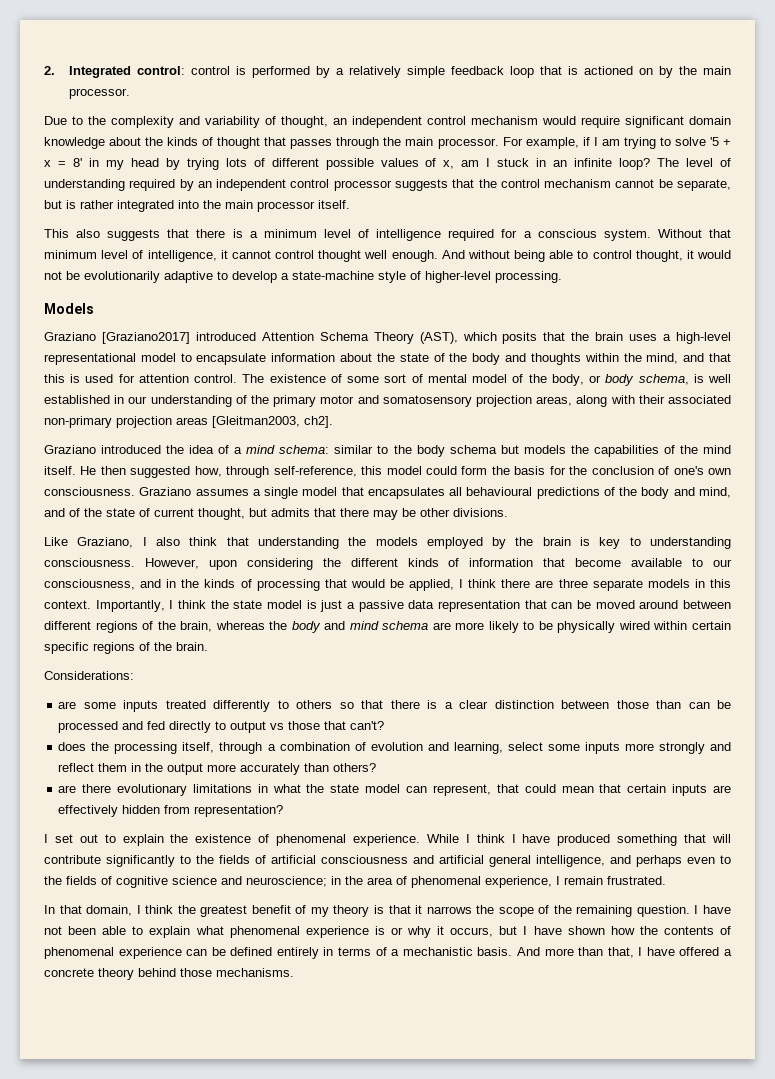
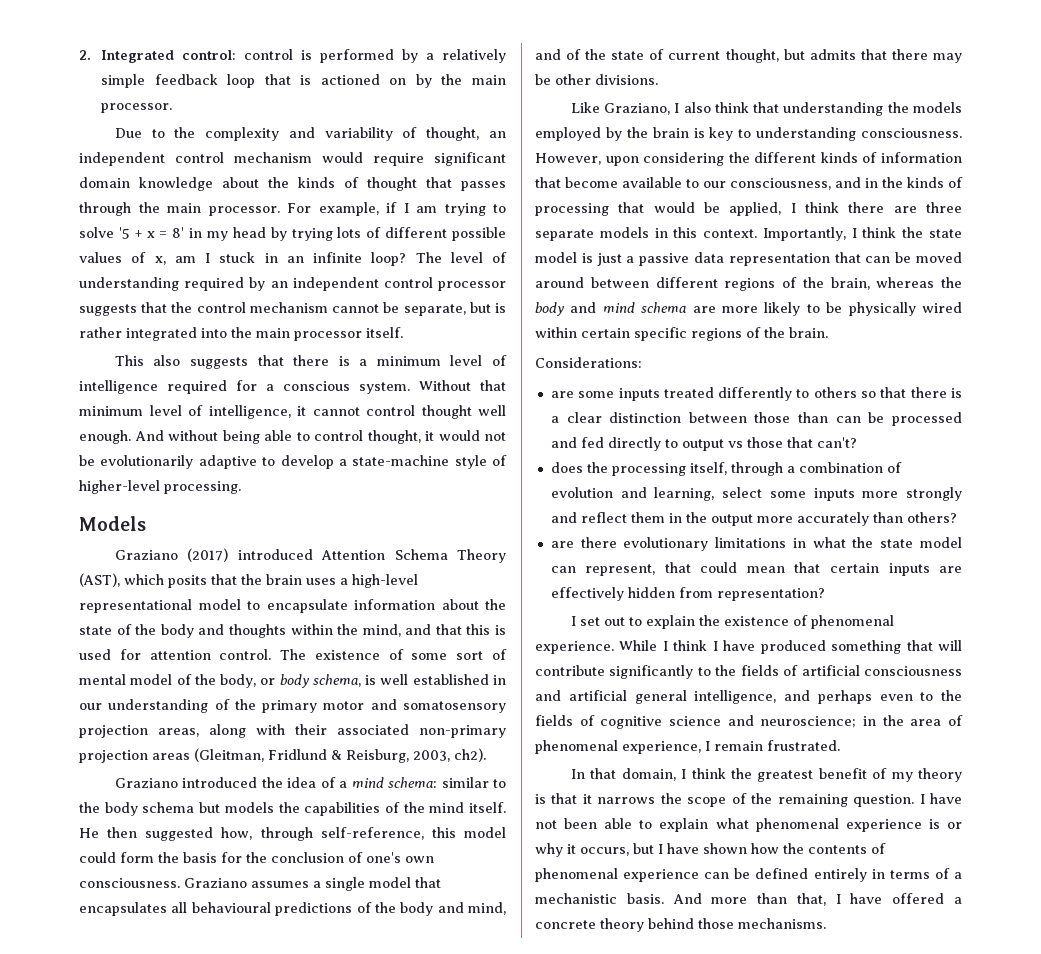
- Graziano [Graziano2017] introduced Attention Schema Theory (AST), which posits that the brain uses a high-level representational model to encapsulate information about the state of the body and thoughts within the mind, and that this is used for attention control.
+ Graziano (2017) introduced Attention Schema Theory (AST), which posits that the brain uses a high-level representational model to encapsulate information about the state of the body and thoughts within the mind, and that this is used for attention control.
- The existence of some sort of mental model of the body, or body schema, is well established in our understanding of the primary motor and somatosensory projection areas, along with their associated non-primary projection areas [Gleitman2003, ch2].
+ The existence of some sort of mental model of the body, or body schema, is well established in our understanding of the primary motor and somatosensory projection areas, along with their associated non-primary projection areas (Gleitman, Fridlund & Reisburg, 2003, ch2).

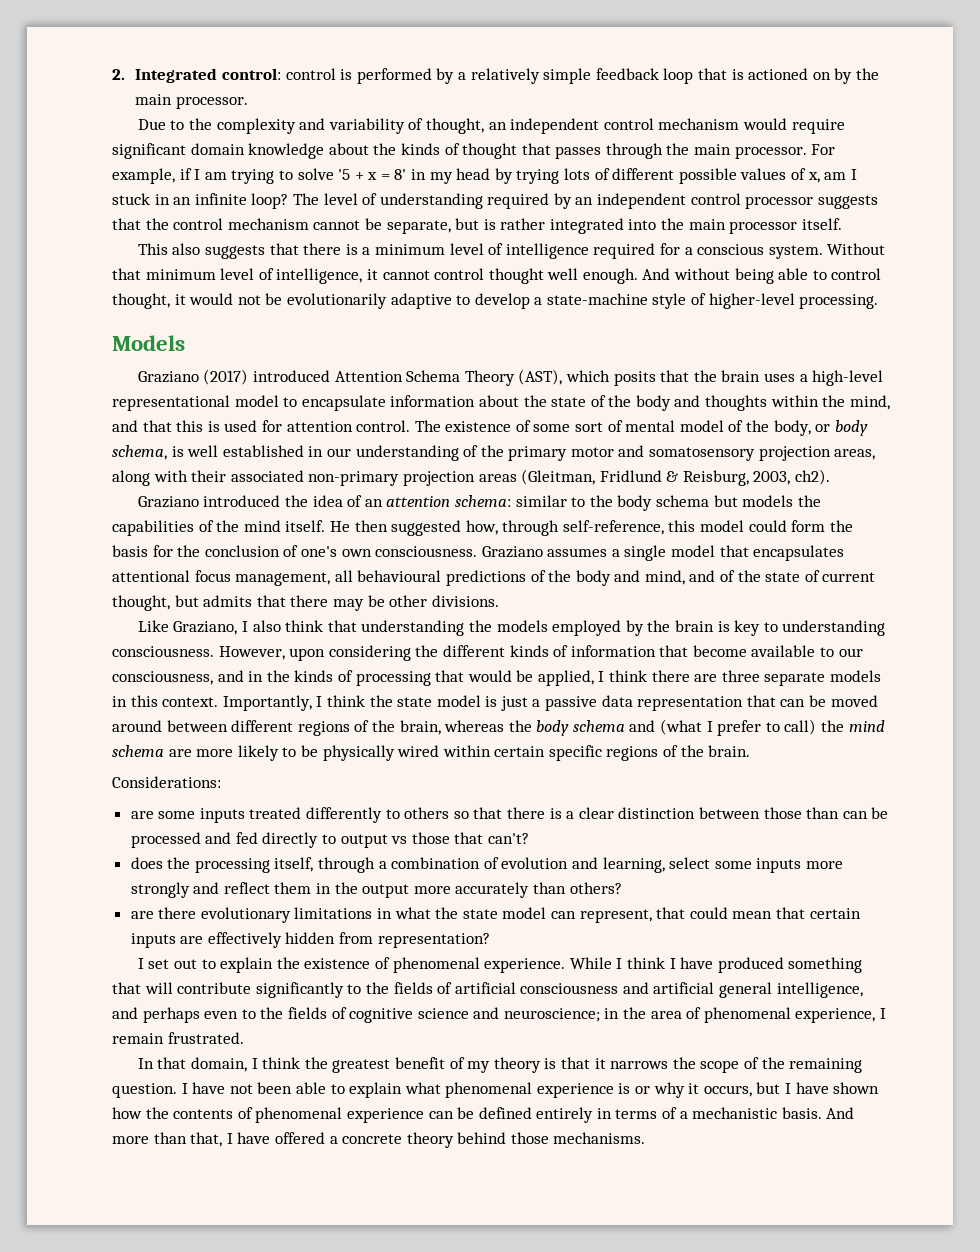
- Graziano introduced the idea of a mind schema: similar to the body schema but models the capabilities of the mind itself.
+ Graziano introduced the idea of an attention schema: similar to the body schema but models the capabilities of the mind itself.
- Graziano assumes a single model that encapsulates all behavioural predictions of the body and mind, and of the state of current thought, but admits that there may be other divisions.
+ Graziano assumes a single model that encapsulates attentional focus management, all behavioural predictions of the body and mind, and of the state of current thought, but admits that there may be other divisions.
- Importantly, I think the state model is just a passive data representation that can be moved around between different regions of the brain, whereas the body and mind schema are more likely to be physically wired within certain specific regions of the brain.
+ Importantly, I think the state model is just a passive data representation that can be moved around between different regions of the brain, whereas the body schema and (what I prefer to call) the mind schema are more likely to be physically wired within certain specific regions of the brain.

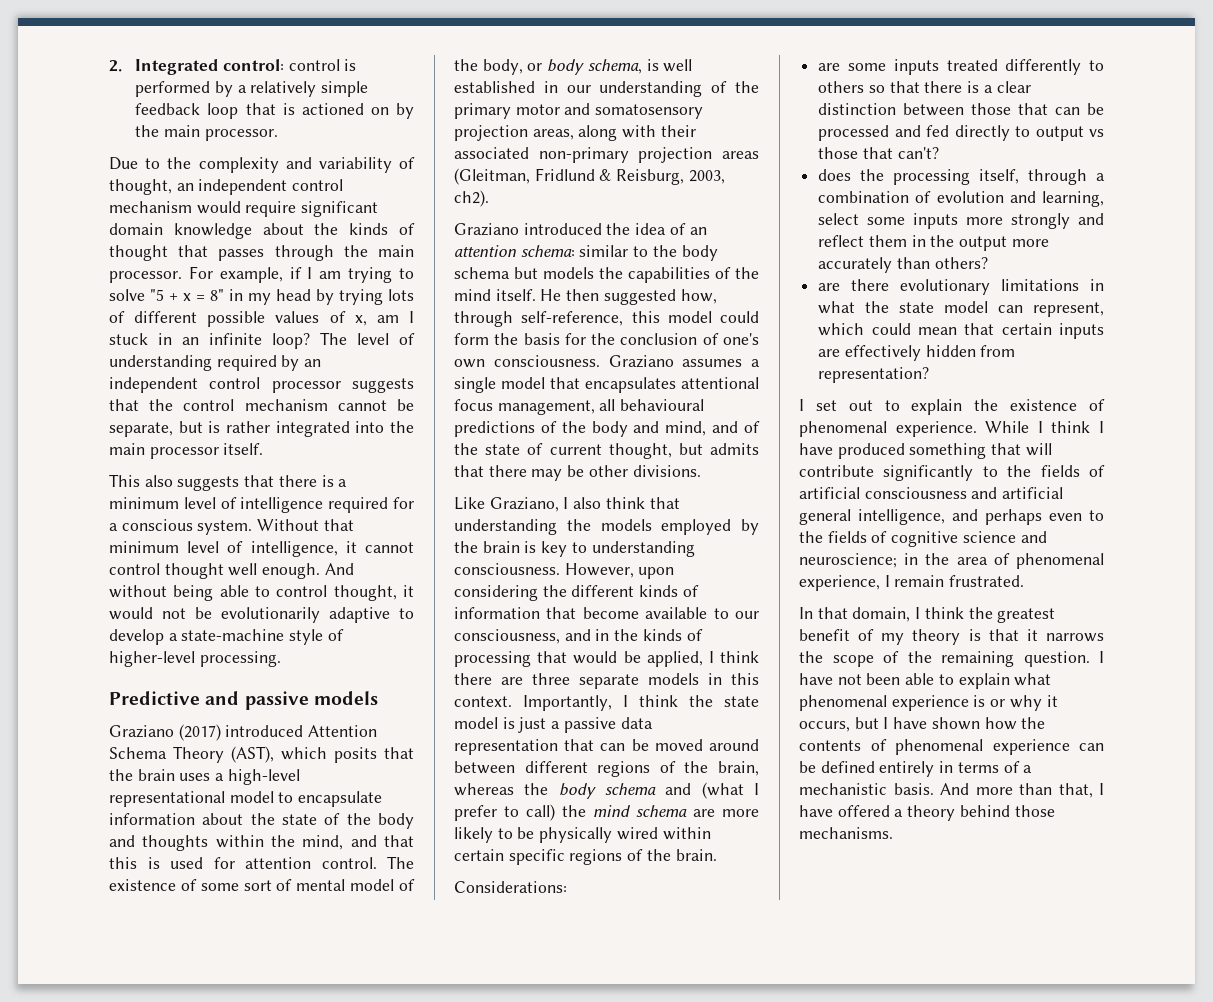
- For example, if I am trying to solve '5 + x = 8' in my head by trying lots of different possible values of x, am I stuck in an infinite loop?
+ For example, if I am trying to solve "5 + x = 8" in my head by trying lots of different possible values of x, am I stuck in an infinite loop?
- Models
+ Predictive and passive models
- are some inputs treated differently to others so that there is a clear distinction between those than can be processed and fed directly to output vs those that can't?
+ are some inputs treated differently to others so that there is a clear distinction between those that can be processed and fed directly to output vs those that can't?
- are there evolutionary limitations in what the state model can represent, that could mean that certain inputs are effectively hidden from representation?
+ are there evolutionary limitations in what the state model can represent, which could mean that certain inputs are effectively hidden from representation?
- And more than that, I have offered a concrete theory behind those mechanisms.
+ And more than that, I have offered a theory behind those mechanisms.

